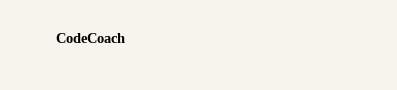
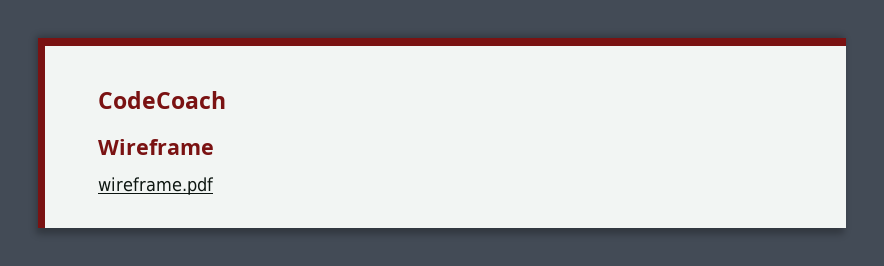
+ Wireframe
+ wireframe.pdf

